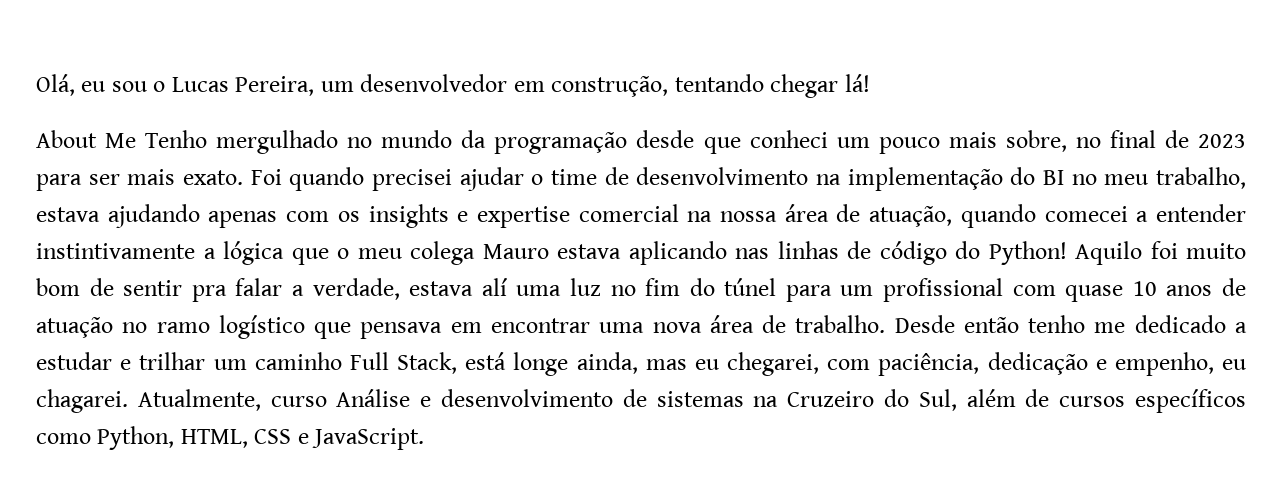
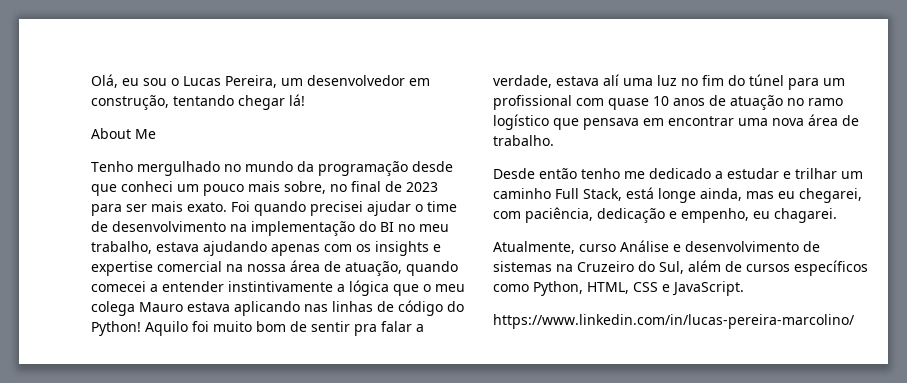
- About Me Tenho mergulhado no mundo da programação desde que conheci um pouco mais sobre, no final de 2023 para ser mais exato.
+ About Me
+ Tenho mergulhado no mundo da programação desde que conheci um pouco mais sobre, no final de 2023 para ser mais exato.
- Aquilo foi muito bom de sentir pra falar a verdade, estava alí uma luz no fim do túnel para um profissional com quase 10 anos de atuação no ramo logístico que pensava em encontrar uma nova área de trabalho. Desde então tenho me dedicado a estudar e trilhar um caminho Full Stack, está longe ainda, mas eu chegarei, com paciência, dedicação e empenho, eu chagarei. Atualmente, curso Análise e desenvolvimento de sistemas na Cruzeiro do Sul, além de cursos específicos como Python, HTML, CSS e JavaScript.
+ Aquilo foi muito bom de sentir pra falar a verdade, estava alí uma luz no fim do túnel para um profissional com quase 10 anos de atuação no ramo logístico que pensava em encontrar uma nova área de trabalho.
+ Desde então tenho me dedicado a estudar e trilhar um caminho Full Stack, está longe ainda, mas eu chegarei, com paciência, dedicação e empenho, eu chagarei.
+ Atualmente, curso Análise e desenvolvimento de sistemas na Cruzeiro do Sul, além de cursos específicos como Python, HTML, CSS e JavaScript.
+ https://www.linkedin.com/in/lucas-pereira-marcolino/

